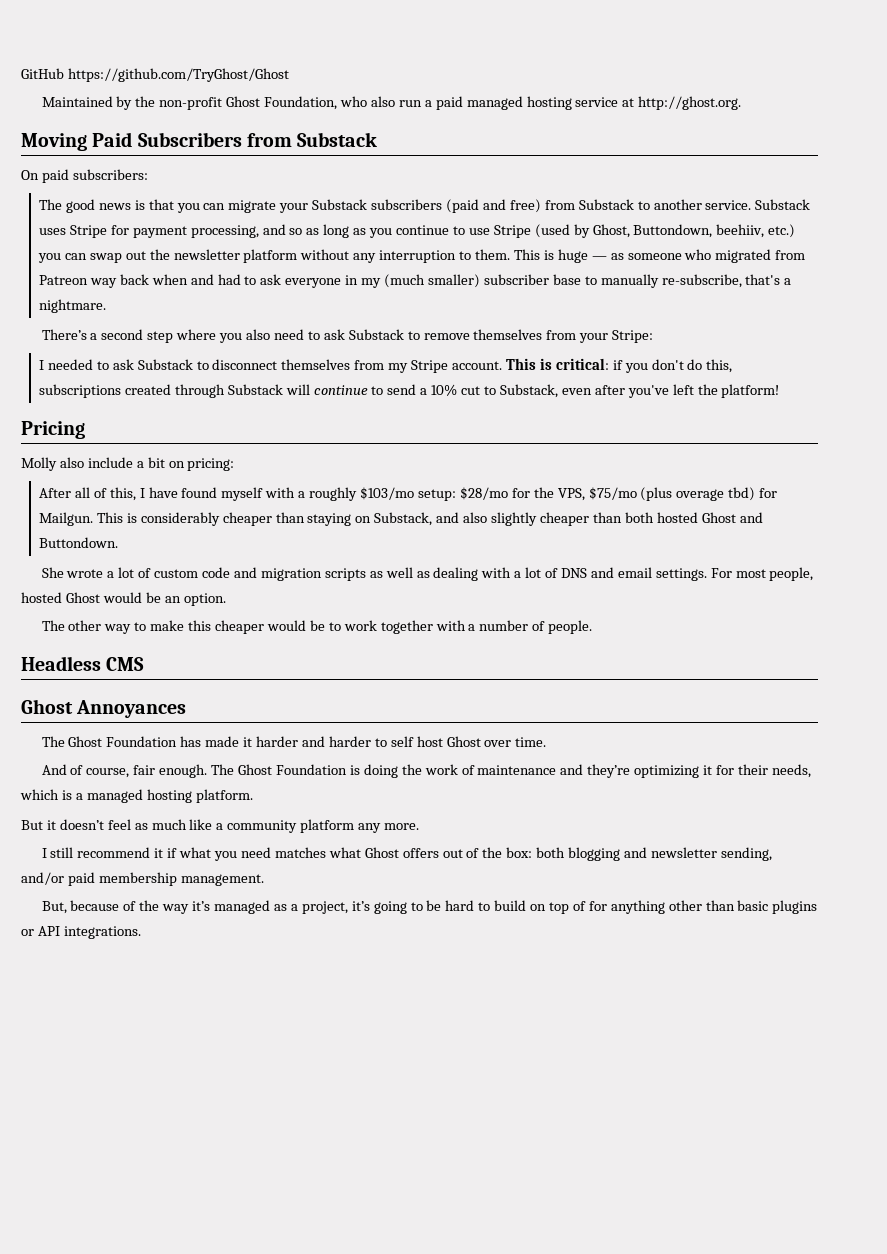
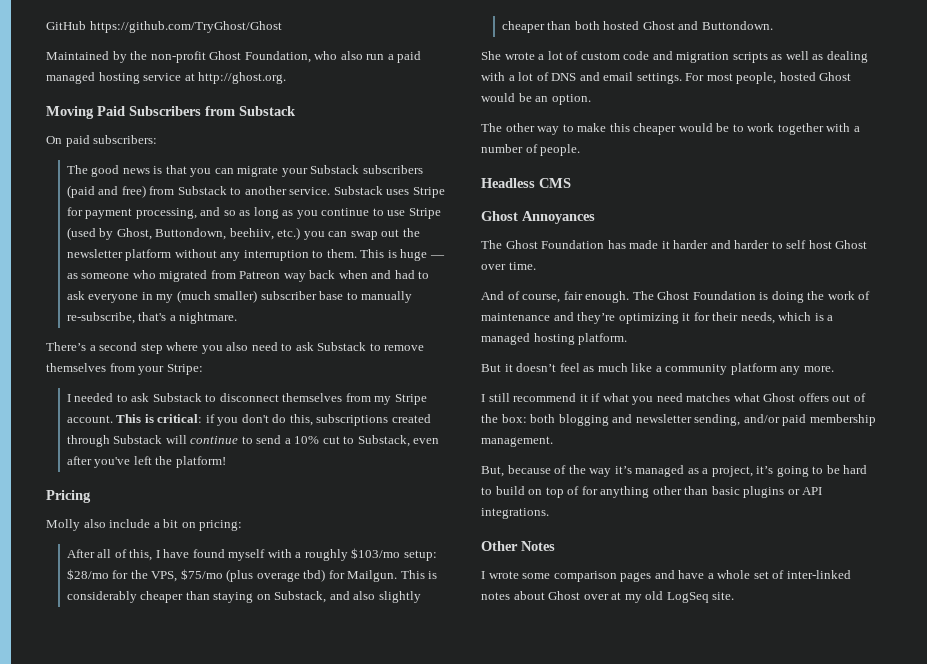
+ Other Notes
+ I wrote some comparison pages and have a whole set of inter-linked notes about Ghost over at my old LogSeq site.

